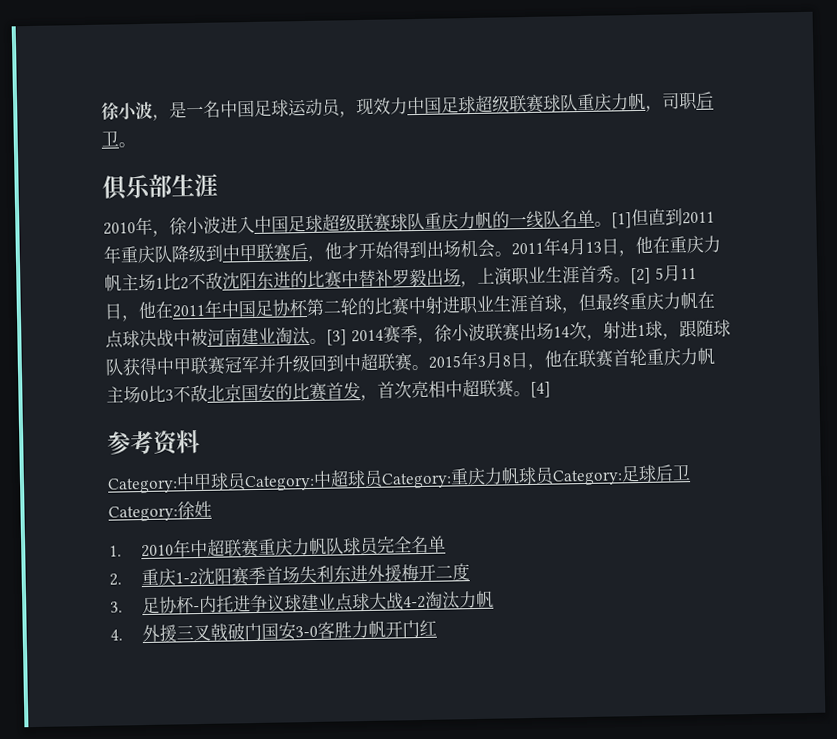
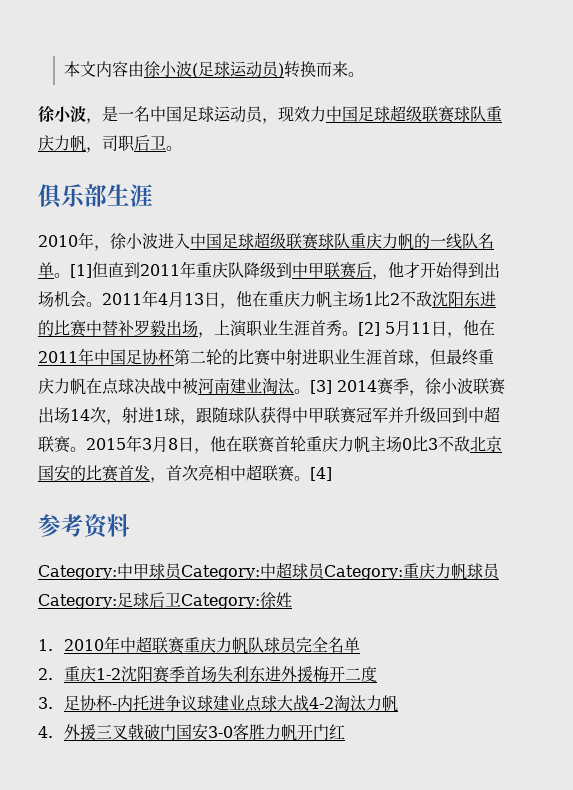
+ 本文内容由徐小波(足球运动员)转换而来。

